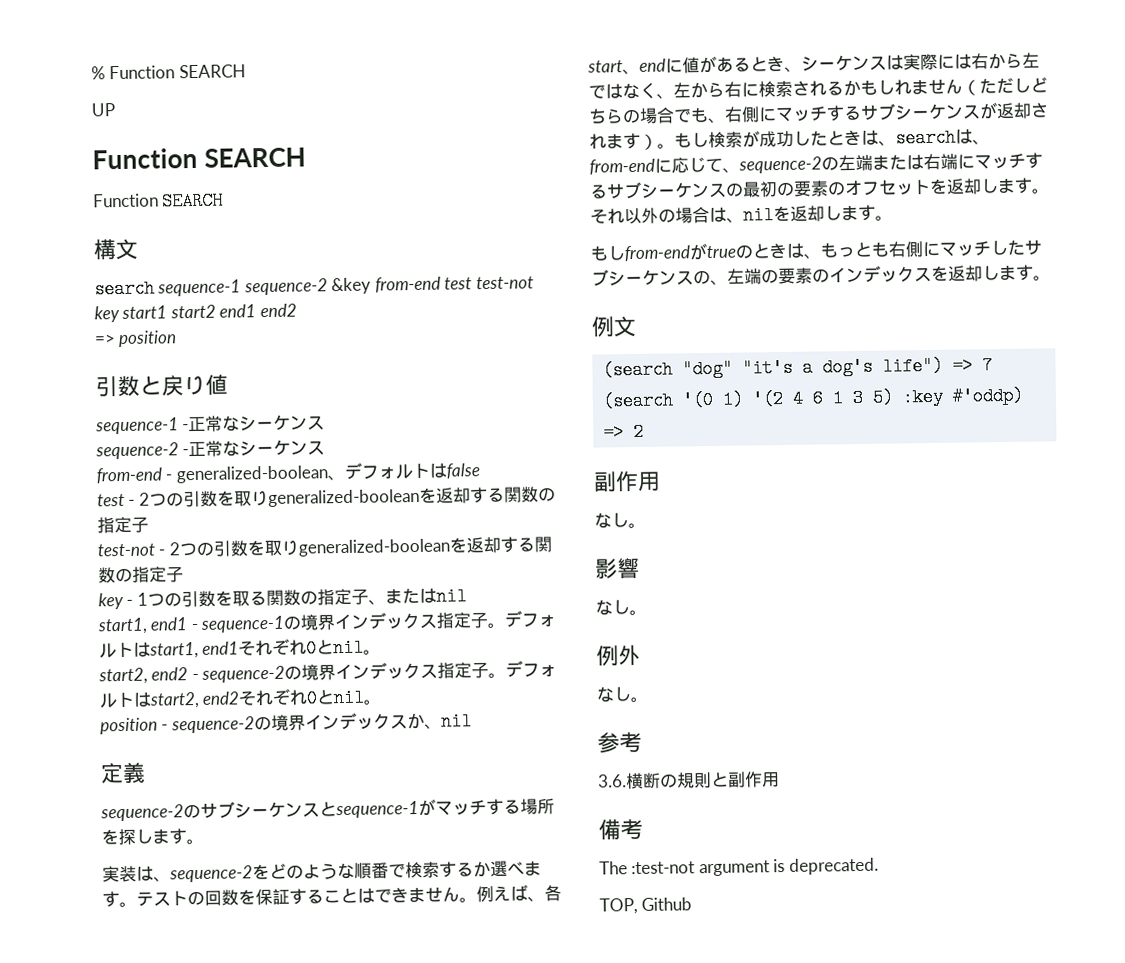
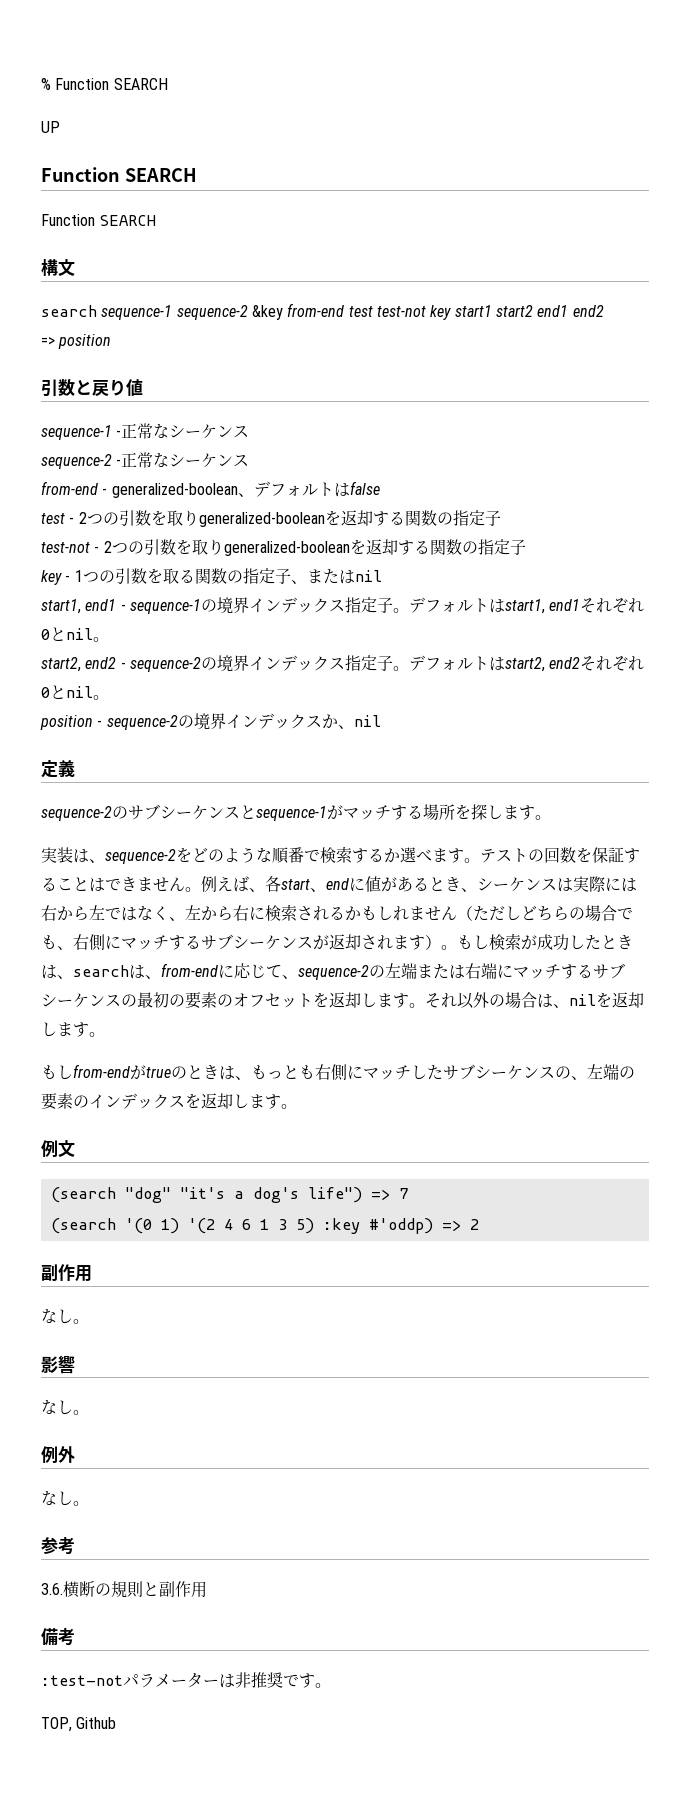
- The :test-not argument is deprecated.
+ :test-notパラメーターは非推奨です。

